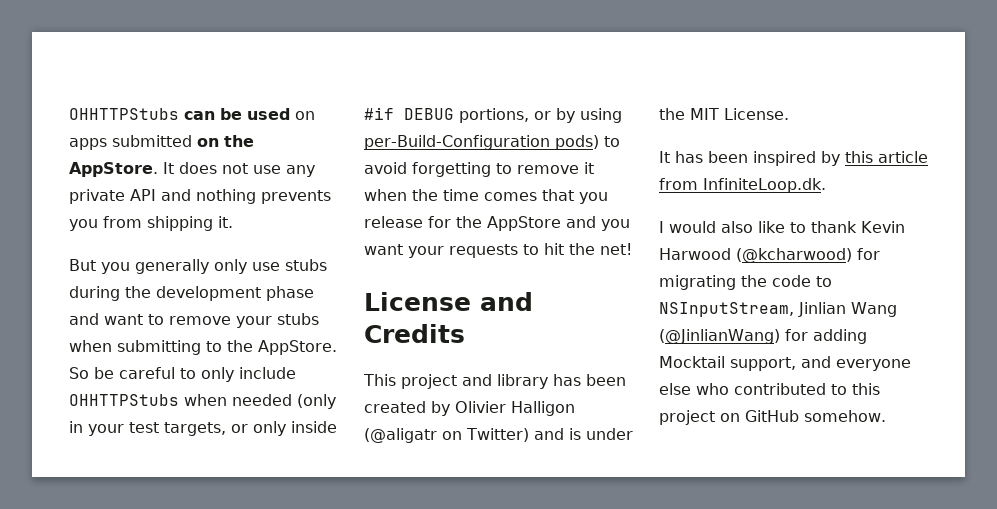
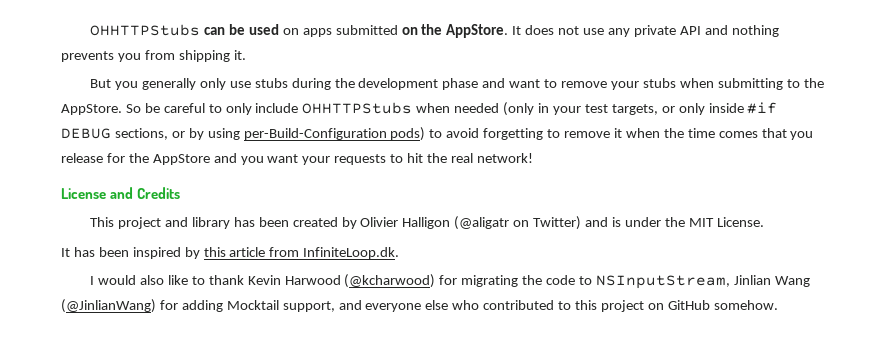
- So be careful to only include OHHTTPStubs when needed (only in your test targets, or only inside #if DEBUG portions, or by using per-Build-Configuration pods) to avoid forgetting to remove it when the time comes that you release for the AppStore and you want your requests to hit the net!
+ So be careful to only include OHHTTPStubs when needed (only in your test targets, or only inside #if DEBUG sections, or by using per-Build-Configuration pods) to avoid forgetting to remove it when the time comes that you release for the AppStore and you want your requests to hit the real network!

